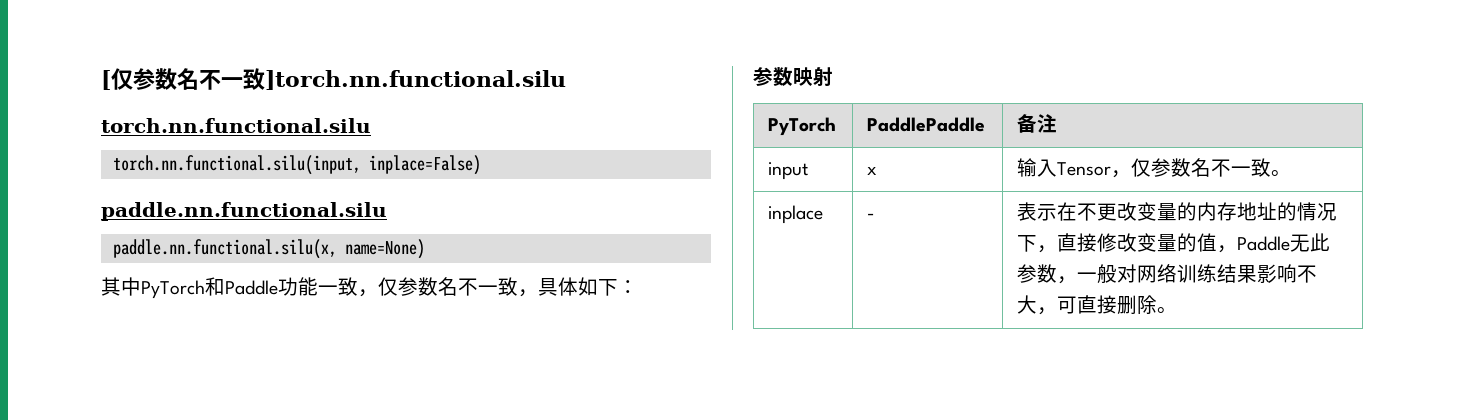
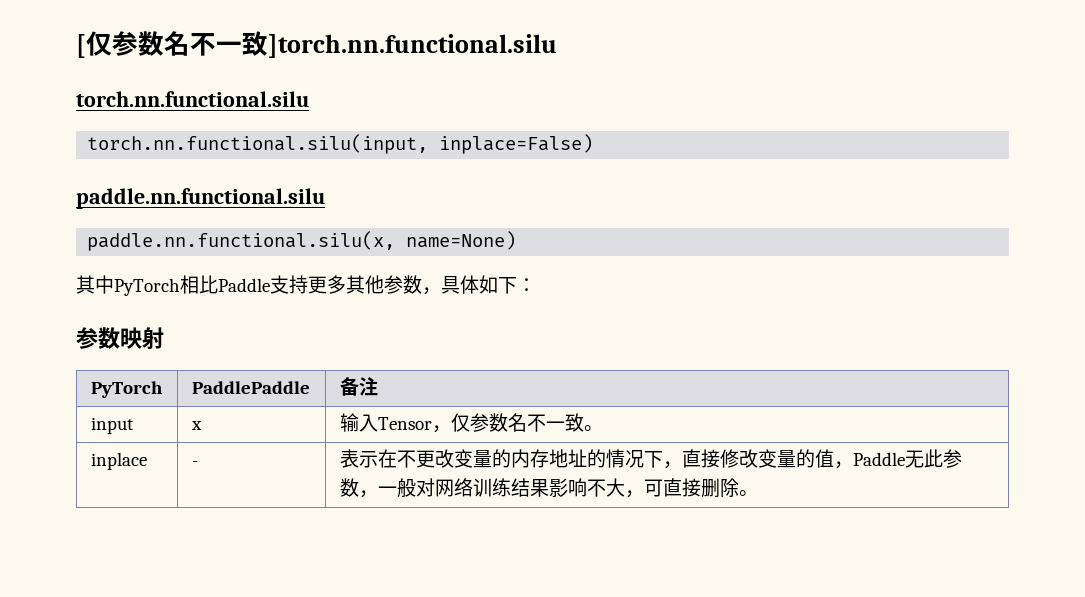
- 其中PyTorch和Paddle功能一致，仅参数名不一致，具体如下：
+ 其中PyTorch相比Paddle支持更多其他参数，具体如下：

